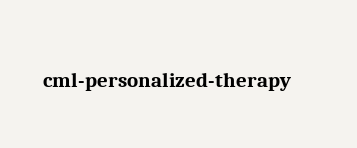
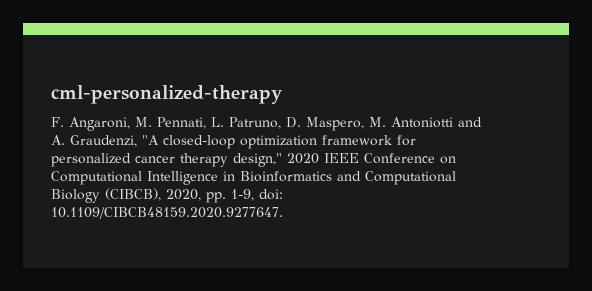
+ F. Angaroni, M. Pennati, L. Patruno, D. Maspero, M. Antoniotti and A. Graudenzi, "A closed-loop optimization framework for personalized cancer therapy design," 2020 IEEE Conference on Computational Intelligence in Bioinformatics and Computational Biology (CIBCB), 2020, pp. 1-9, doi: 10.1109/CIBCB48159.2020.9277647.

